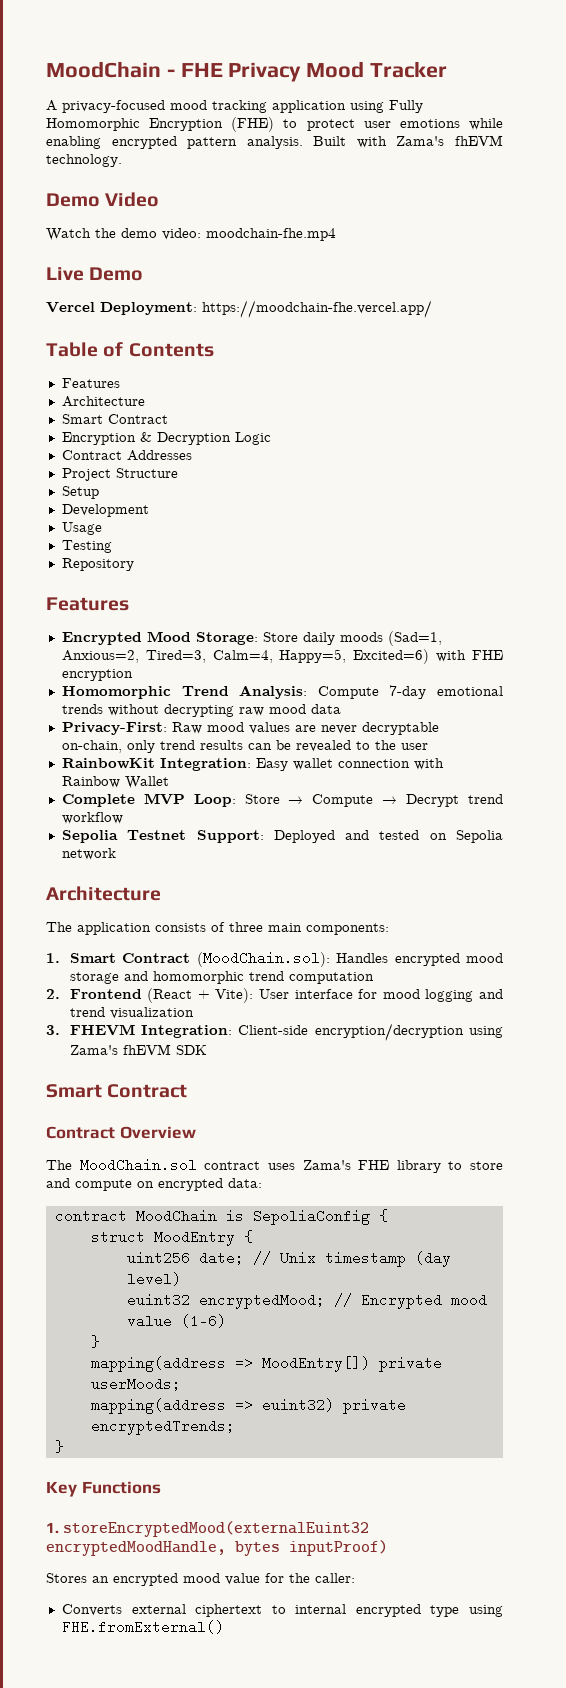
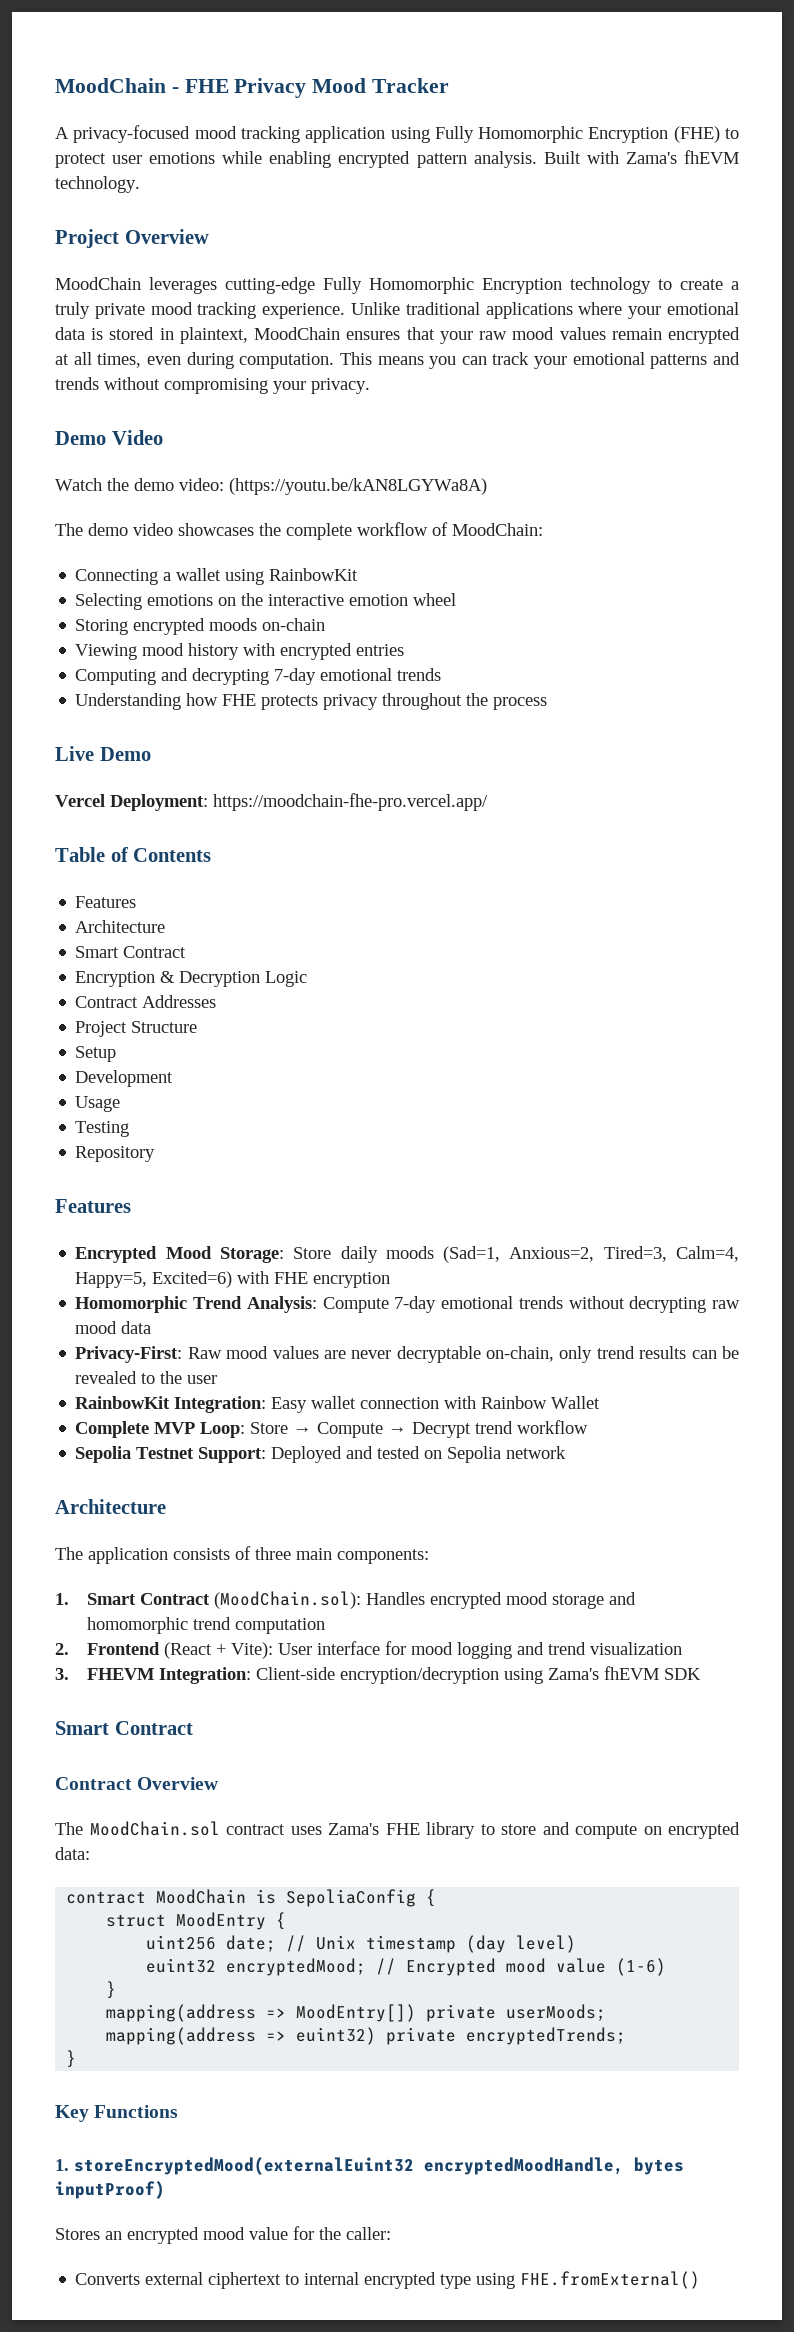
+ Project Overview
+ MoodChain leverages cutting-edge Fully Homomorphic Encryption technology to create a truly private mood tracking experience. Unlike traditional applications where your emotional data is stored in plaintext, MoodChain ensures that your raw mood values remain encrypted at all times, even during computation. This means you can track your emotional patterns and trends without compromising your privacy.
- Watch the demo video: moodchain-fhe.mp4
+ Watch the demo video: (https://youtu.be/kAN8LGYWa8A)
+ The demo video showcases the complete workflow of MoodChain:
+ Connecting a wallet using RainbowKit
+ Selecting emotions on the interactive emotion wheel
+ Storing encrypted moods on-chain
+ Viewing mood history with encrypted entries
+ Computing and decrypting 7-day emotional trends
+ Understanding how FHE protects privacy throughout the process
- Vercel Deployment: https://moodchain-fhe.vercel.app/
+ Vercel Deployment: https://moodchain-fhe-pro.vercel.app/

